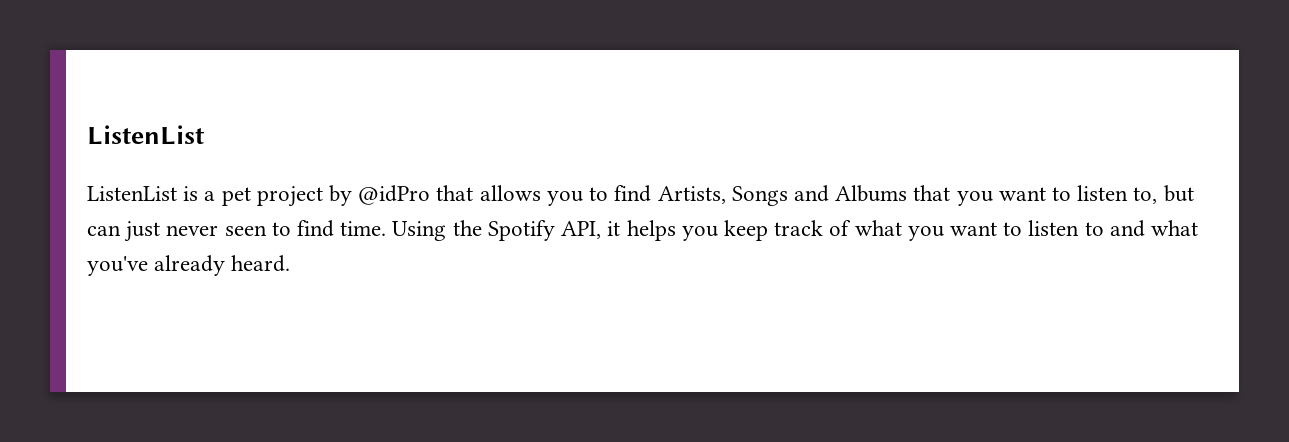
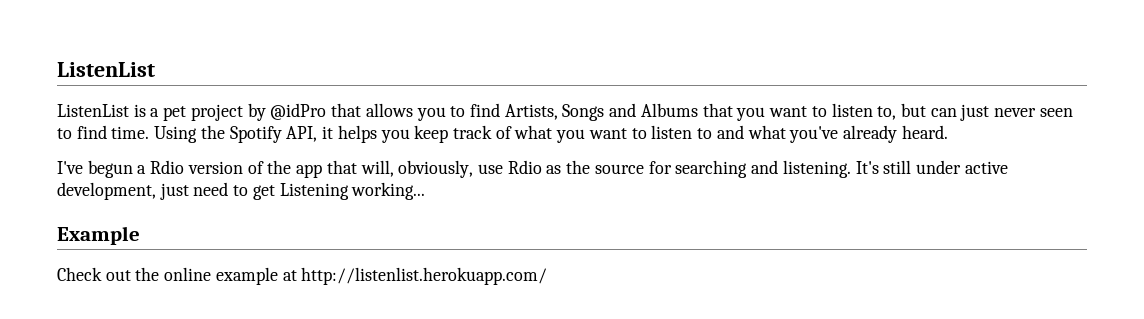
+ I've begun a Rdio version of the app that will, obviously, use Rdio as the source for searching and listening. It's still under active development, just need to get Listening working...
+ Example
+ Check out the online example at http://listenlist.herokuapp.com/

